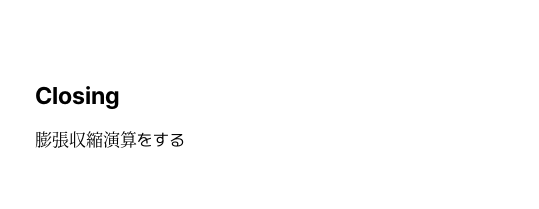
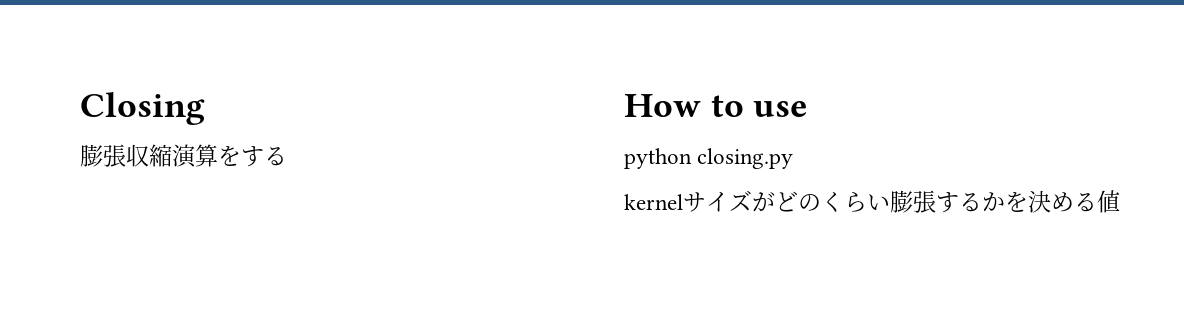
+ How to use
+ python closing.py
+ kernelサイズがどのくらい膨張するかを決める値

